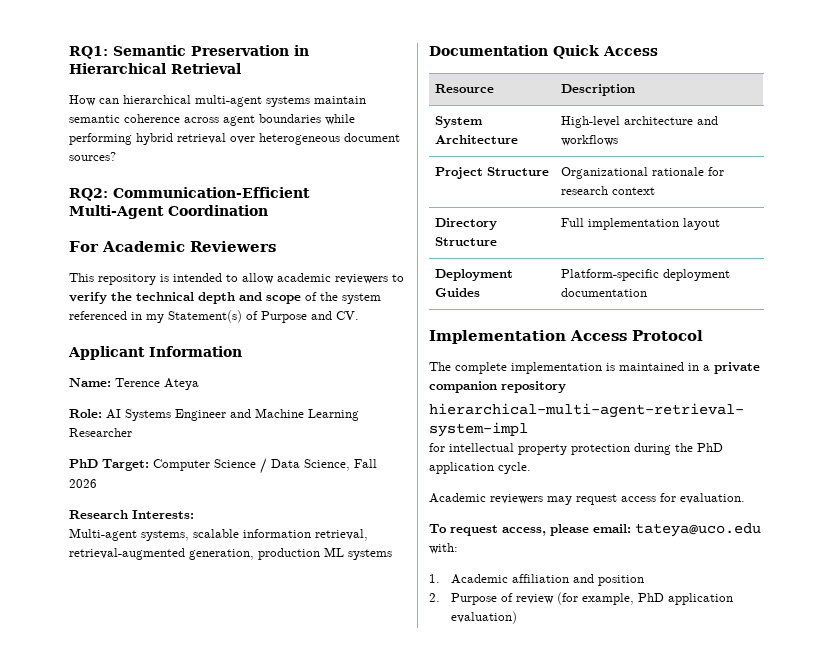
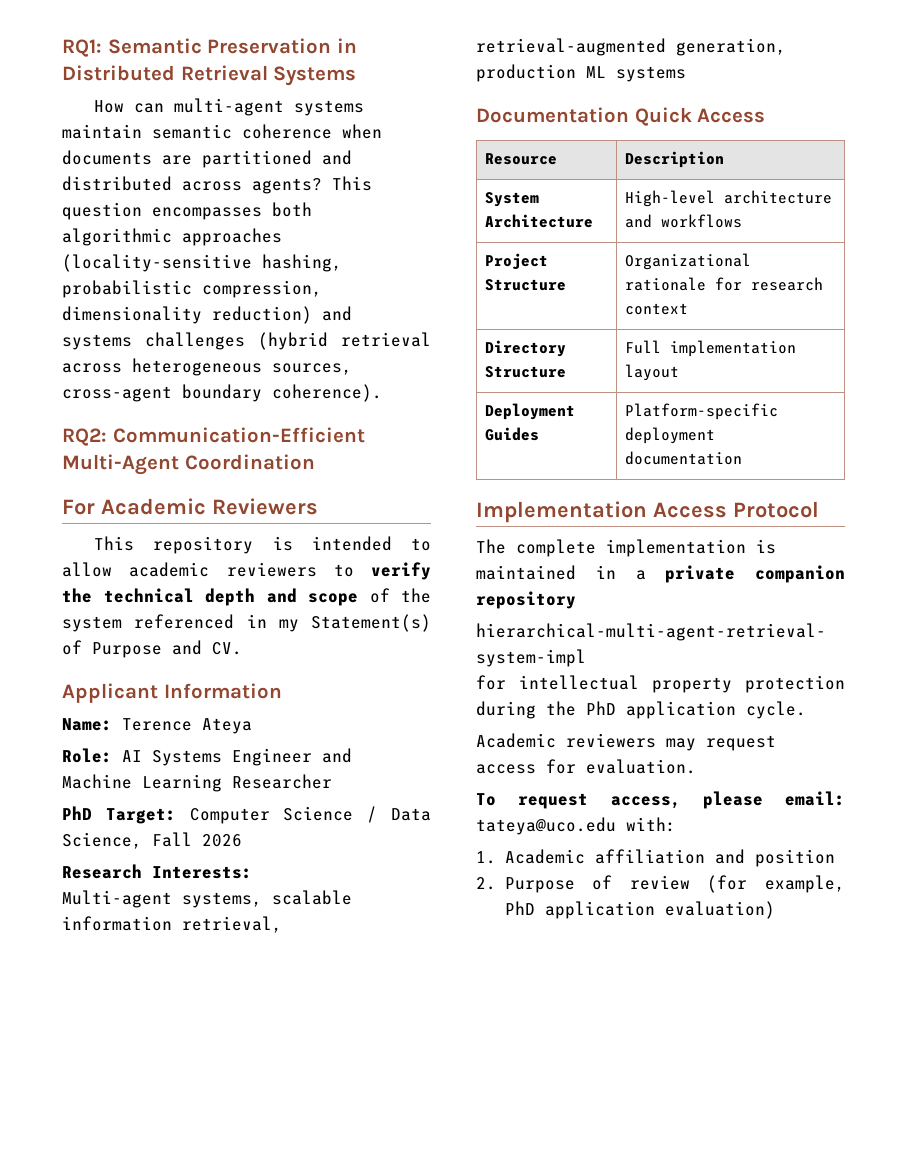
- RQ1: Semantic Preservation in Hierarchical Retrieval
+ RQ1: Semantic Preservation in Distributed Retrieval Systems
- How can hierarchical multi-agent systems maintain semantic coherence across agent boundaries while performing hybrid retrieval over heterogeneous document sources?
+ How can multi-agent systems maintain semantic coherence when documents are partitioned and distributed across agents? This question encompasses both algorithmic approaches (locality-sensitive hashing, probabilistic compression, dimensionality reduction) and systems challenges (hybrid retrieval across heterogeneous sources, cross-agent boundary coherence).

